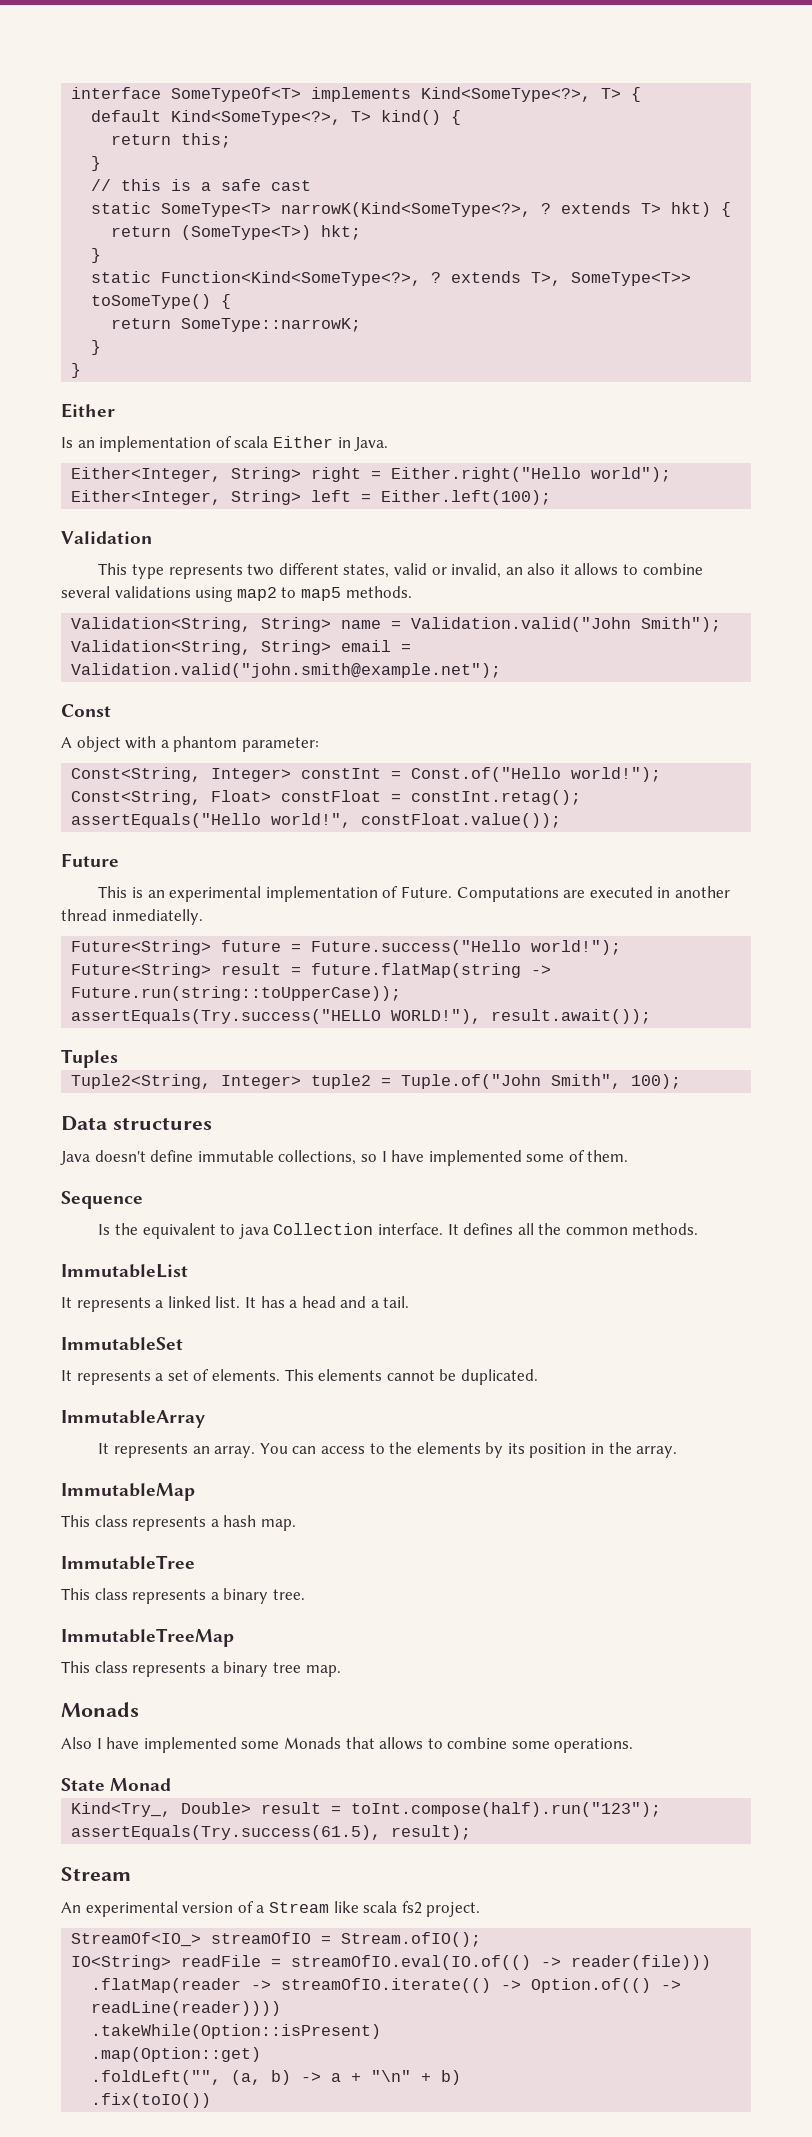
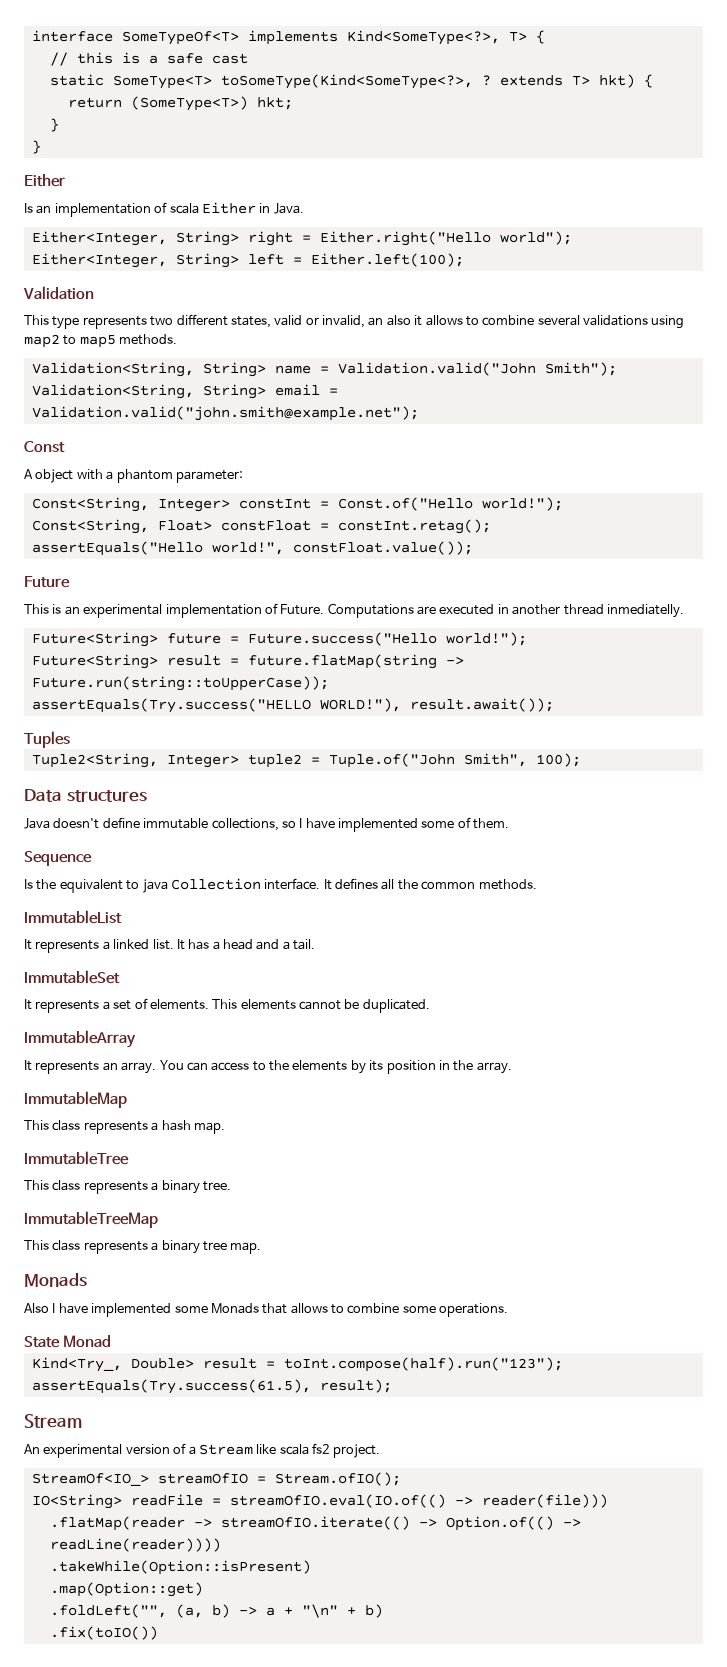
- default Kind<SomeType<?>, T> kind() {
- return this;
- }
- static SomeType<T> narrowK(Kind<SomeType<?>, ? extends T> hkt) {
+ static SomeType<T> toSomeType(Kind<SomeType<?>, ? extends T> hkt) {
- static Function<Kind<SomeType<?>, ? extends T>, SomeType<T>> toSomeType() {
- return SomeType::narrowK;
- }

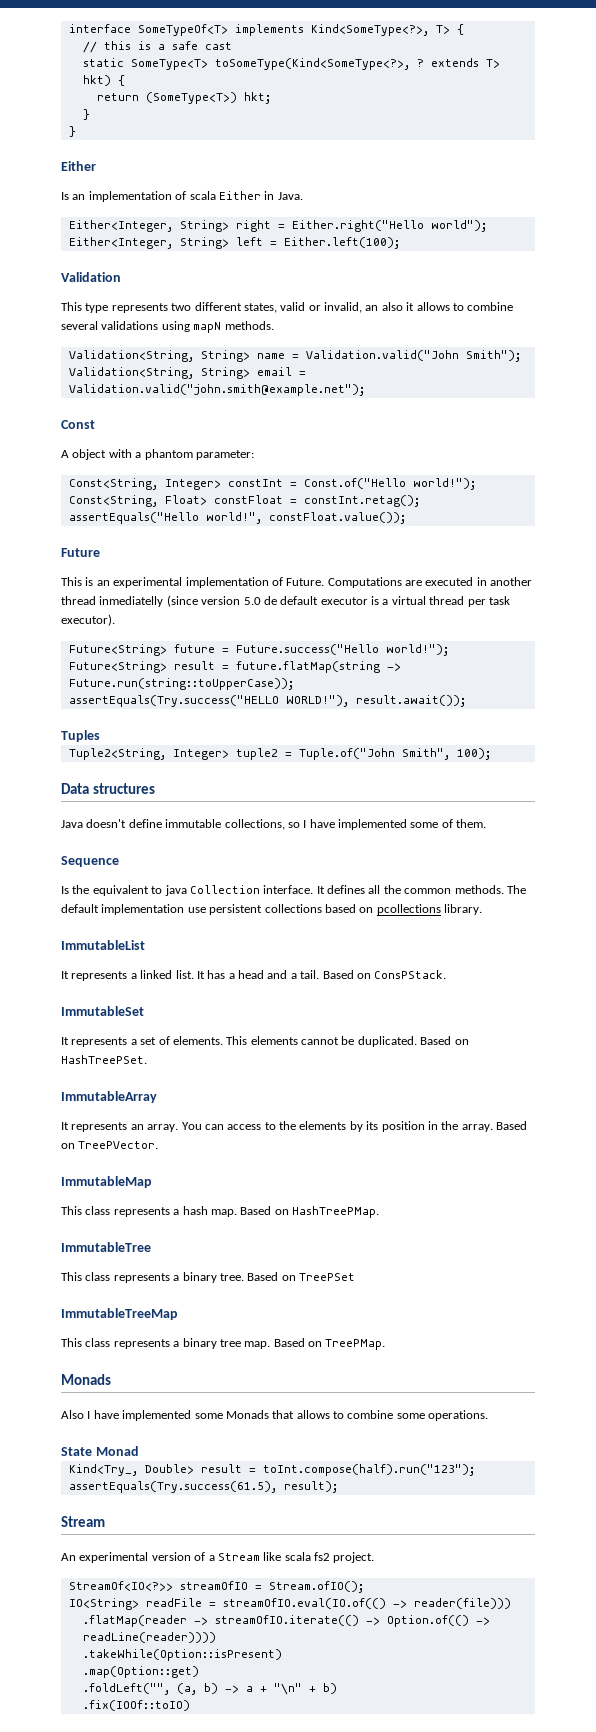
- This type represents two different states, valid or invalid, an also it allows to combine several validations using map2 to map5 methods.
+ This type represents two different states, valid or invalid, an also it allows to combine several validations using mapN methods.
- Computations are executed in another thread inmediatelly.
+ Computations are executed in another thread inmediatelly (since version 5.0 de default executor is a virtual thread per task executor).
+ The default implementation use persistent collections based on pcollections library.
+ Based on ConsPStack.
+ Based on HashTreePSet.
+ Based on TreePVector.
+ Based on HashTreePMap.
+ Based on TreePSet
+ Based on TreePMap.
- StreamOf<IO_> streamOfIO = Stream.ofIO();
+ StreamOf<IO<?>> streamOfIO = Stream.ofIO();
- .fix(toIO())
+ .fix(IOOf::toIO)

